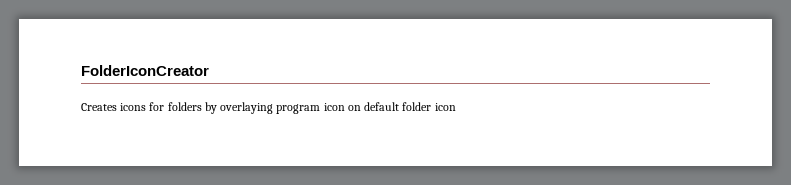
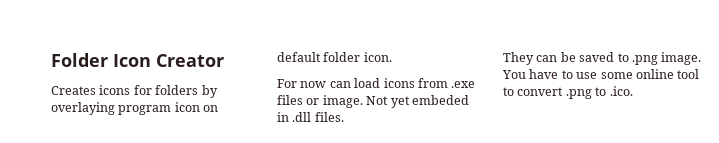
- FolderIconCreator
+ Folder Icon Creator
- Creates icons for folders by overlaying program icon on default folder icon
+ Creates icons for folders by overlaying program icon on default folder icon.
+ For now can load icons from .exe files or image. Not yet embeded in .dll files.
+ They can be saved to .png image. You have to use some online tool to convert .png to .ico.

